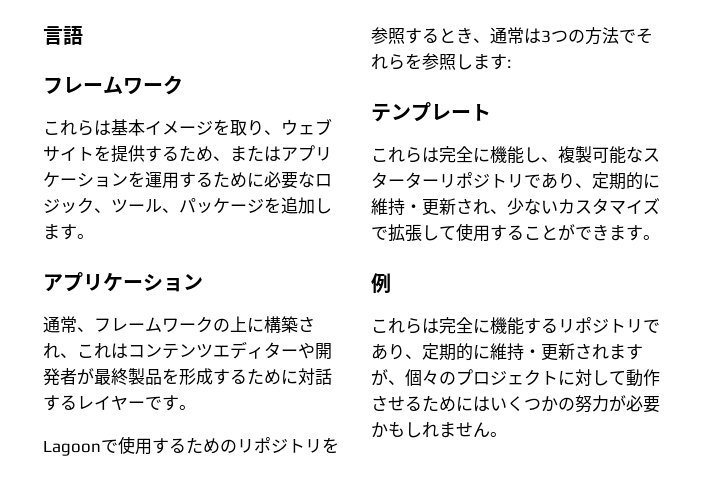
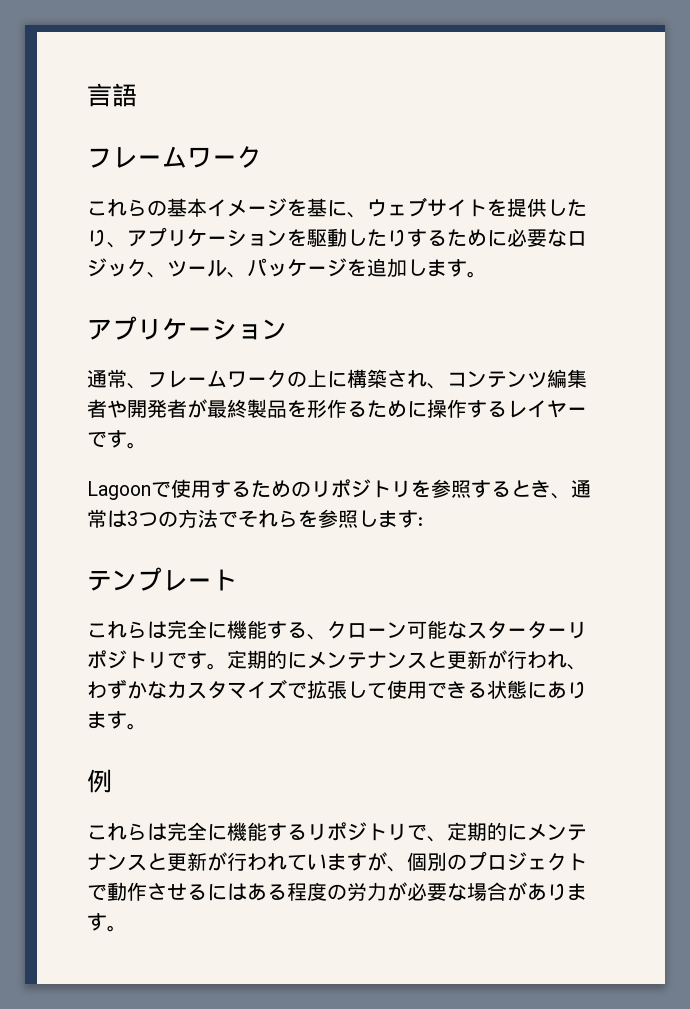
- これらは基本イメージを取り、ウェブサイトを提供するため、またはアプリケーションを運用するために必要なロジック、ツール、パッケージを追加します。
+ これらの基本イメージを基に、ウェブサイトを提供したり、アプリケーションを駆動したりするために必要なロジック、ツール、パッケージを追加します。
- 通常、フレームワークの上に構築され、これはコンテンツエディターや開発者が最終製品を形成するために対話するレイヤーです。
+ 通常、フレームワークの上に構築され、コンテンツ編集者や開発者が最終製品を形作るために操作するレイヤーです。
- これらは完全に機能し、複製可能なスターターリポジトリであり、定期的に維持・更新され、少ないカスタマイズで拡張して使用することができます。
+ これらは完全に機能する、クローン可能なスターターリポジトリです。定期的にメンテナンスと更新が行われ、わずかなカスタマイズで拡張して使用できる状態にあります。
- これらは完全に機能するリポジトリであり、定期的に維持・更新されますが、個々のプロジェクトに対して動作させるためにはいくつかの努力が必要かもしれません。
+ これらは完全に機能するリポジトリで、定期的にメンテナンスと更新が行われていますが、個別のプロジェクトで動作させるにはある程度の労力が必要な場合があります。

